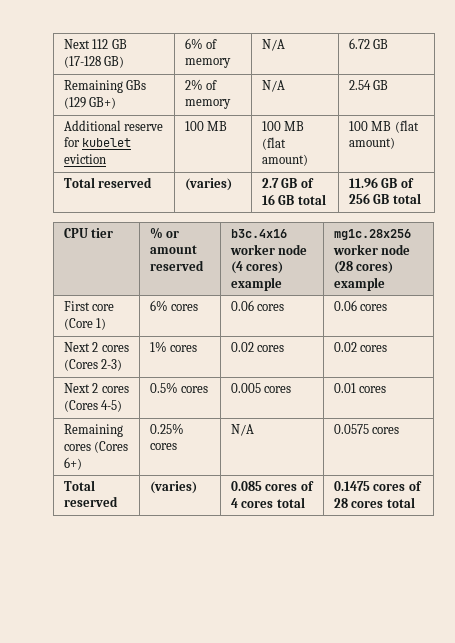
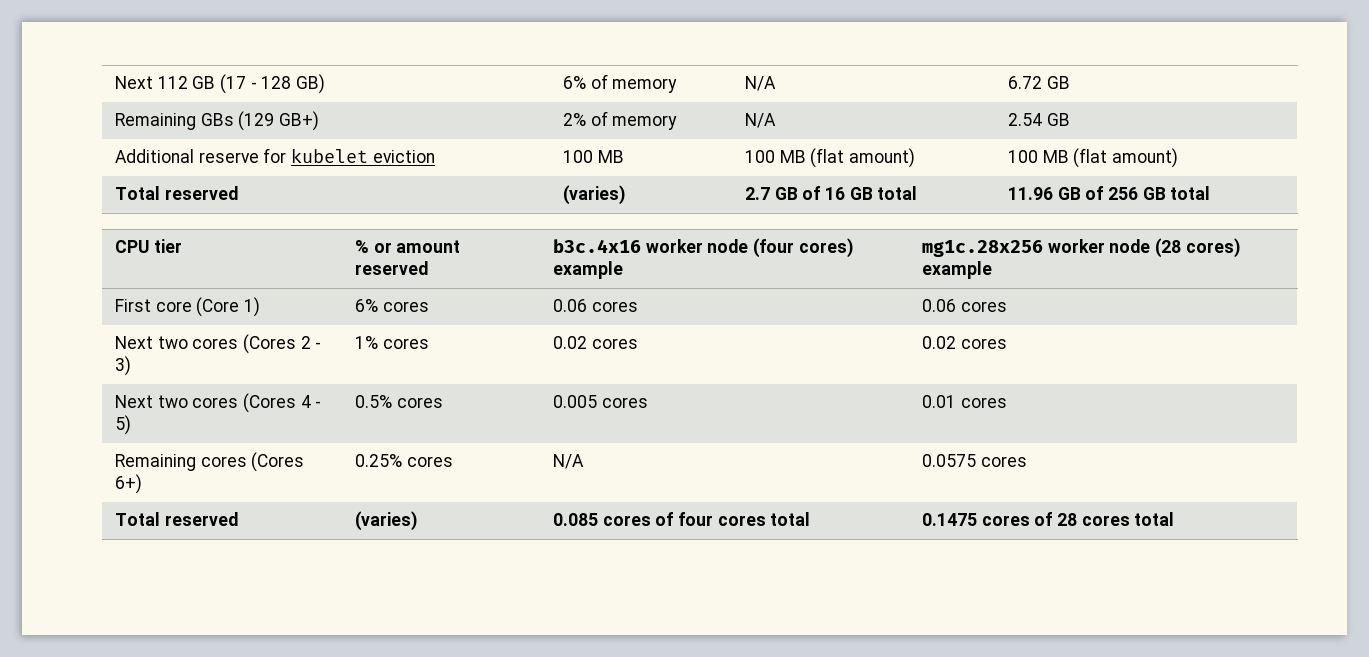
- Next 112 GB (17-128 GB) | 6% of memory | N/A | 6.72 GB
+ Next 112 GB (17 - 128 GB) | 6% of memory | N/A | 6.72 GB
- CPU tier | % or amount reserved | b3c.4x16 worker node (4 cores) example | mg1c.28x256 worker node (28 cores) example
+ CPU tier | % or amount reserved | b3c.4x16 worker node (four cores) example | mg1c.28x256 worker node (28 cores) example
- Next 2 cores (Cores 2-3) | 1% cores | 0.02 cores | 0.02 cores
+ Next two cores (Cores 2 - 3) | 1% cores | 0.02 cores | 0.02 cores
- Next 2 cores (Cores 4-5) | 0.5% cores | 0.005 cores | 0.01 cores
+ Next two cores (Cores 4 - 5) | 0.5% cores | 0.005 cores | 0.01 cores
- Total reserved | (varies) | 0.085 cores of 4 cores total | 0.1475 cores of 28 cores total
+ Total reserved | (varies) | 0.085 cores of four cores total | 0.1475 cores of 28 cores total

